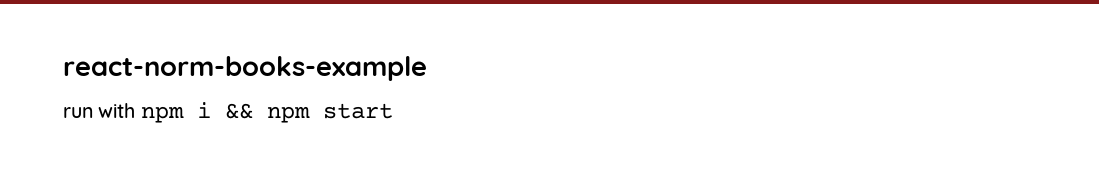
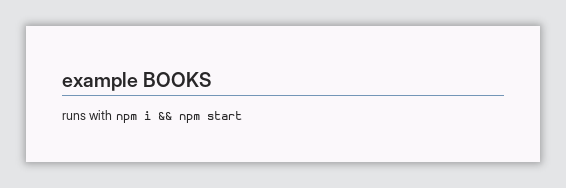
- react-norm-books-example
- run with npm i && npm start
+ example BOOKS
+ runs with npm i && npm start

